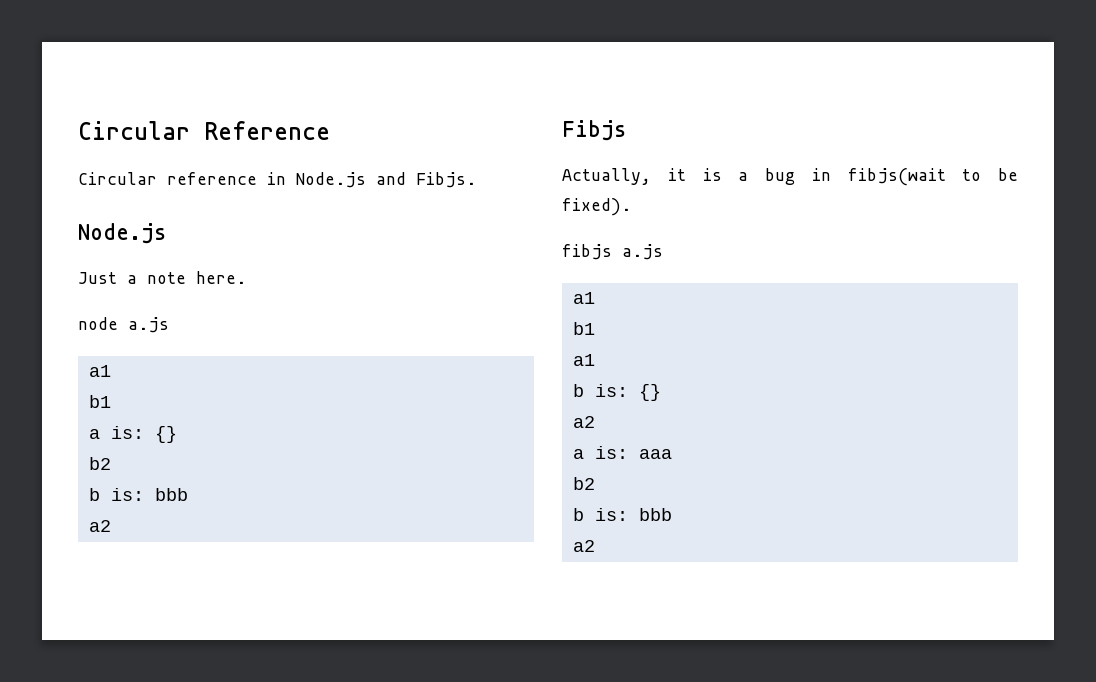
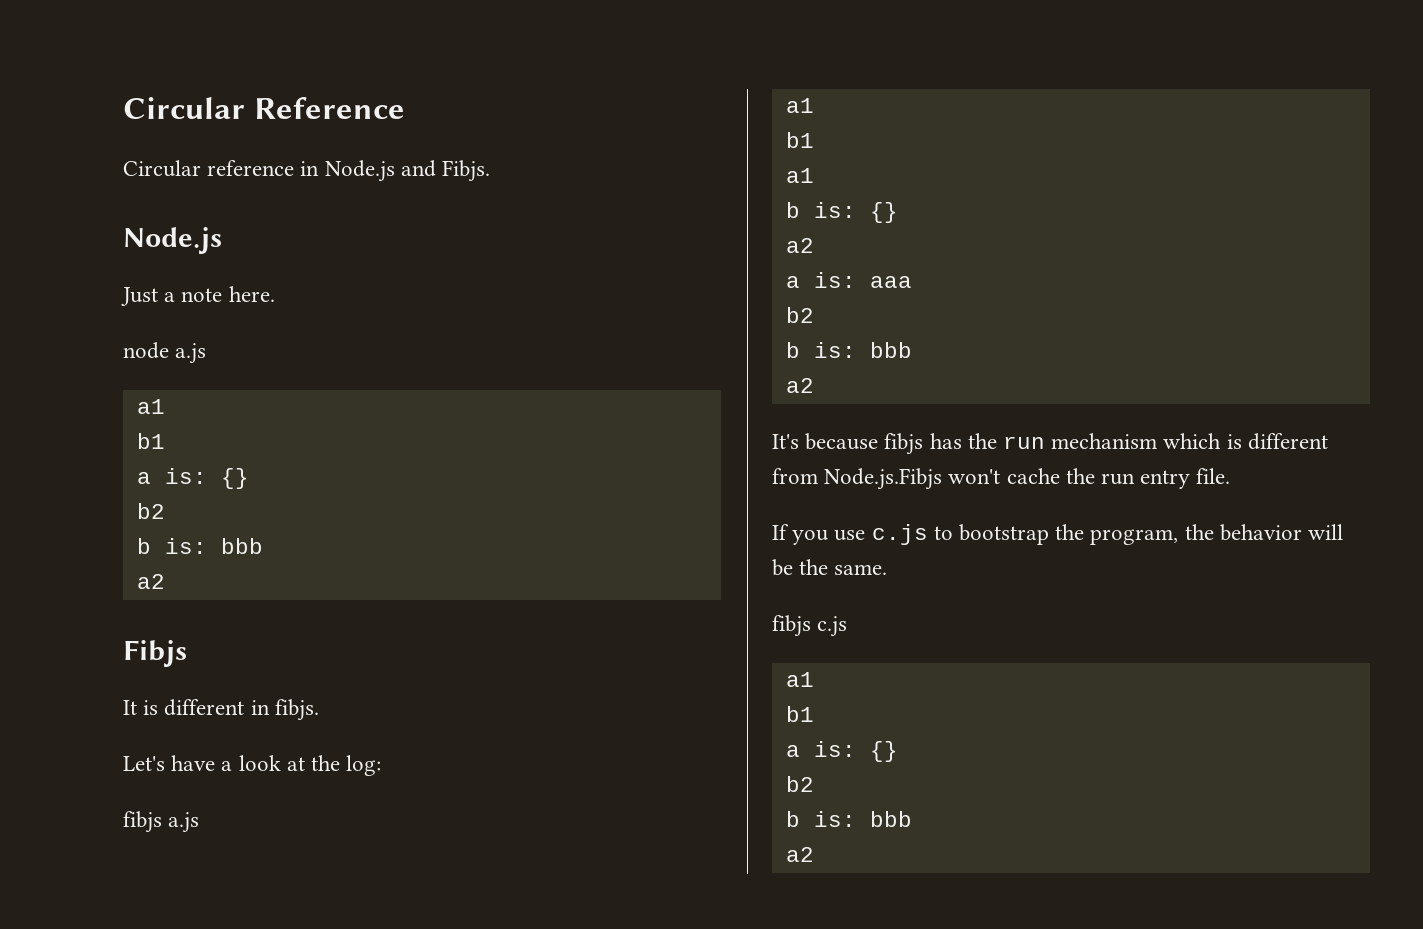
- Actually, it is a bug in fibjs(wait to be fixed).
+ It is different in fibjs.
+ Let's have a look at the log:
+ It's because fibjs has the run mechanism which is different from Node.js.Fibjs won't cache the run entry file.
+ If you use c.js to bootstrap the program, the behavior will be the same.
+ fibjs c.js
+ a1
+ b1
+ a is: {}
+ b2
+ b is: bbb
+ a2

